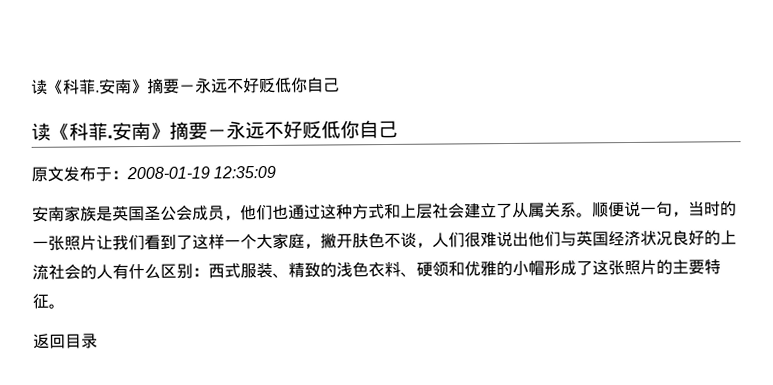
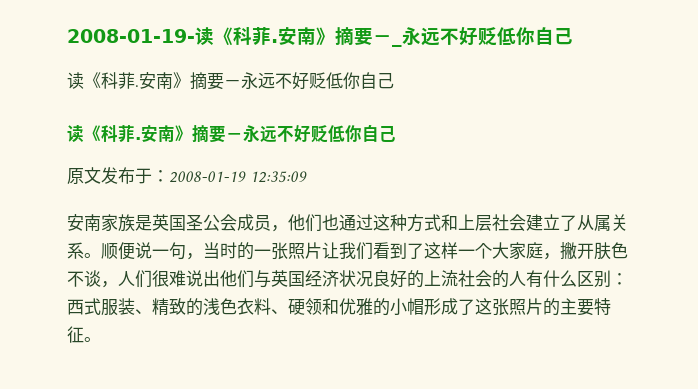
+ 2008-01-19-读《科菲.安南》摘要－_永远不好贬低你自己
- 返回目录

